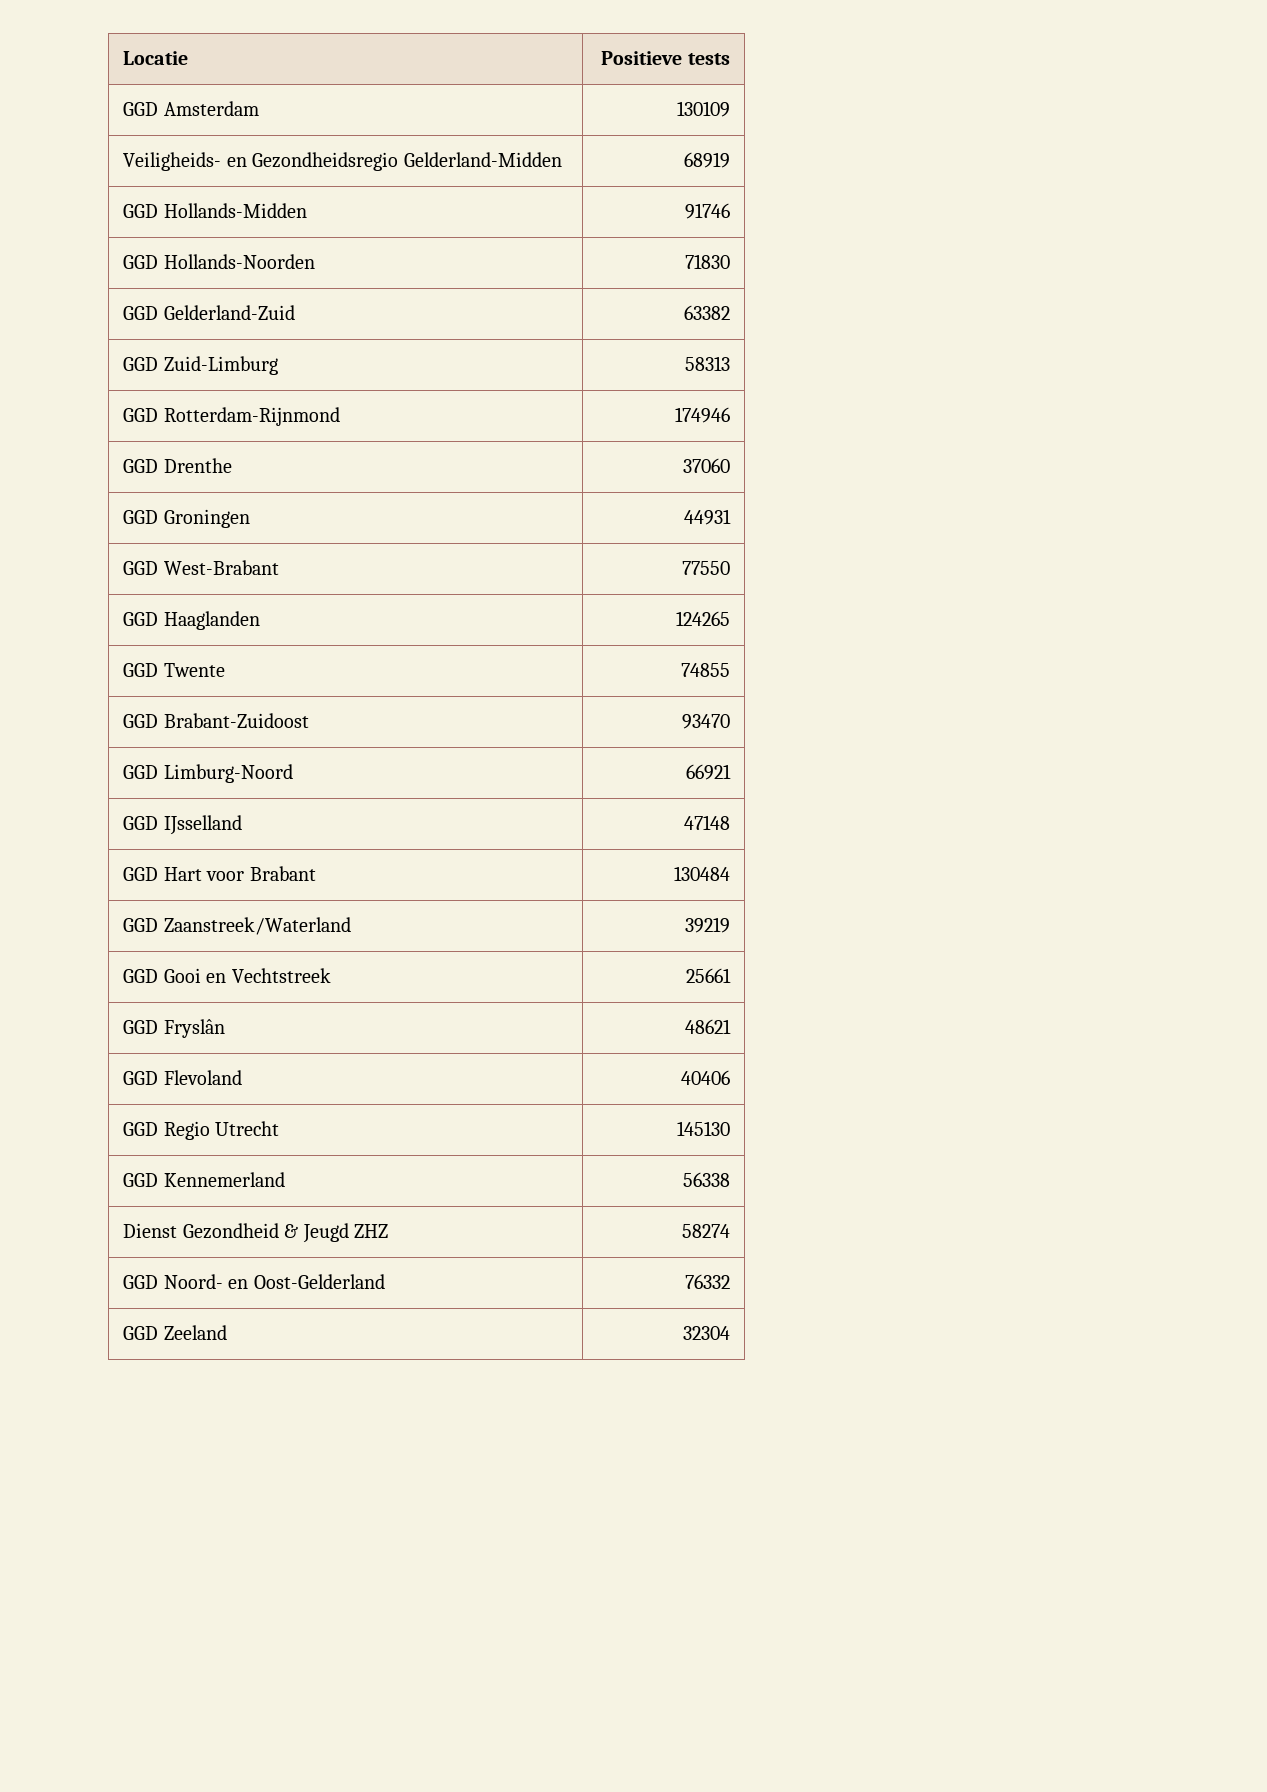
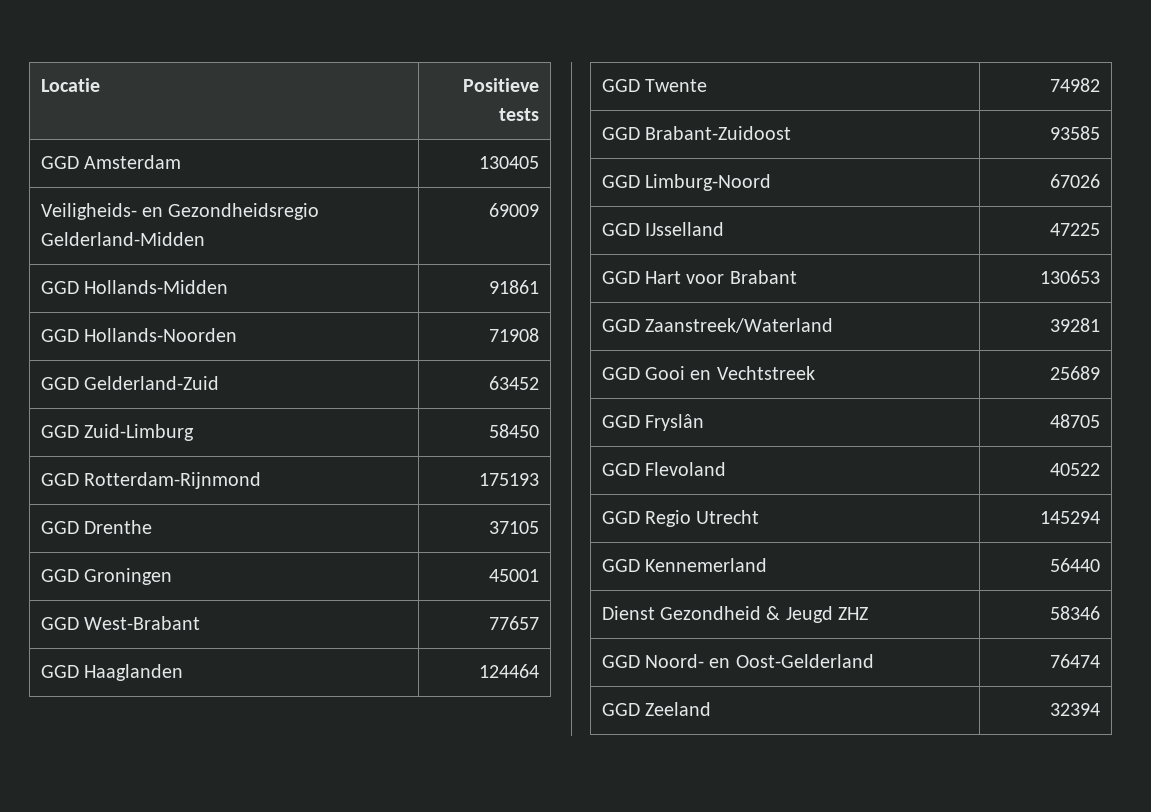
- GGD Amsterdam | 130109
+ GGD Amsterdam | 130405
- Veiligheids- en Gezondheidsregio Gelderland-Midden | 68919
+ Veiligheids- en Gezondheidsregio Gelderland-Midden | 69009
- GGD Hollands-Midden | 91746
+ GGD Hollands-Midden | 91861
- GGD Hollands-Noorden | 71830
+ GGD Hollands-Noorden | 71908
- GGD Gelderland-Zuid | 63382
+ GGD Gelderland-Zuid | 63452
- GGD Zuid-Limburg | 58313
+ GGD Zuid-Limburg | 58450
- GGD Rotterdam-Rijnmond | 174946
+ GGD Rotterdam-Rijnmond | 175193
- GGD Drenthe | 37060
+ GGD Drenthe | 37105
- GGD Groningen | 44931
+ GGD Groningen | 45001
- GGD West-Brabant | 77550
+ GGD West-Brabant | 77657
- GGD Haaglanden | 124265
+ GGD Haaglanden | 124464
- GGD Twente | 74855
+ GGD Twente | 74982
- GGD Brabant-Zuidoost | 93470
+ GGD Brabant-Zuidoost | 93585
- GGD Limburg-Noord | 66921
+ GGD Limburg-Noord | 67026
- GGD IJsselland | 47148
+ GGD IJsselland | 47225
- GGD Hart voor Brabant | 130484
+ GGD Hart voor Brabant | 130653
- GGD Zaanstreek/Waterland | 39219
+ GGD Zaanstreek/Waterland | 39281
- GGD Gooi en Vechtstreek | 25661
+ GGD Gooi en Vechtstreek | 25689
- GGD Fryslân | 48621
+ GGD Fryslân | 48705
- GGD Flevoland | 40406
+ GGD Flevoland | 40522
- GGD Regio Utrecht | 145130
+ GGD Regio Utrecht | 145294
- GGD Kennemerland | 56338
+ GGD Kennemerland | 56440
- Dienst Gezondheid & Jeugd ZHZ | 58274
+ Dienst Gezondheid & Jeugd ZHZ | 58346
- GGD Noord- en Oost-Gelderland | 76332
+ GGD Noord- en Oost-Gelderland | 76474
- GGD Zeeland | 32304
+ GGD Zeeland | 32394

